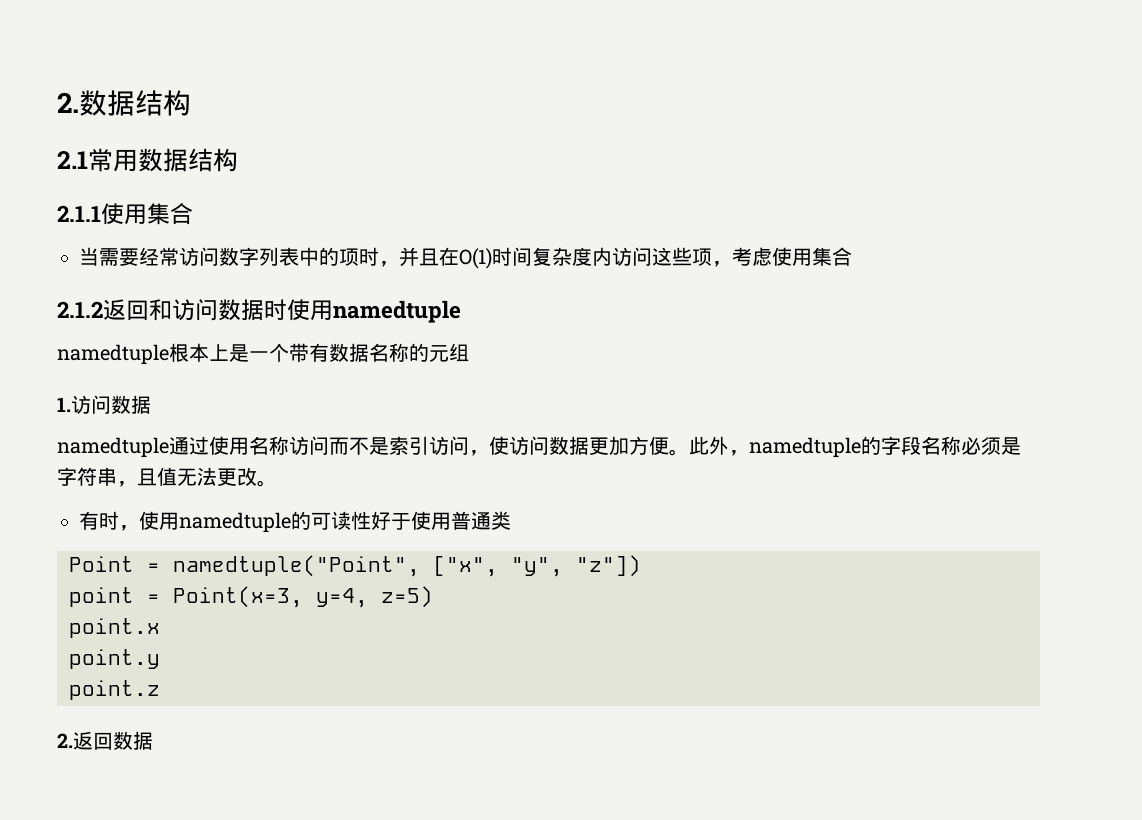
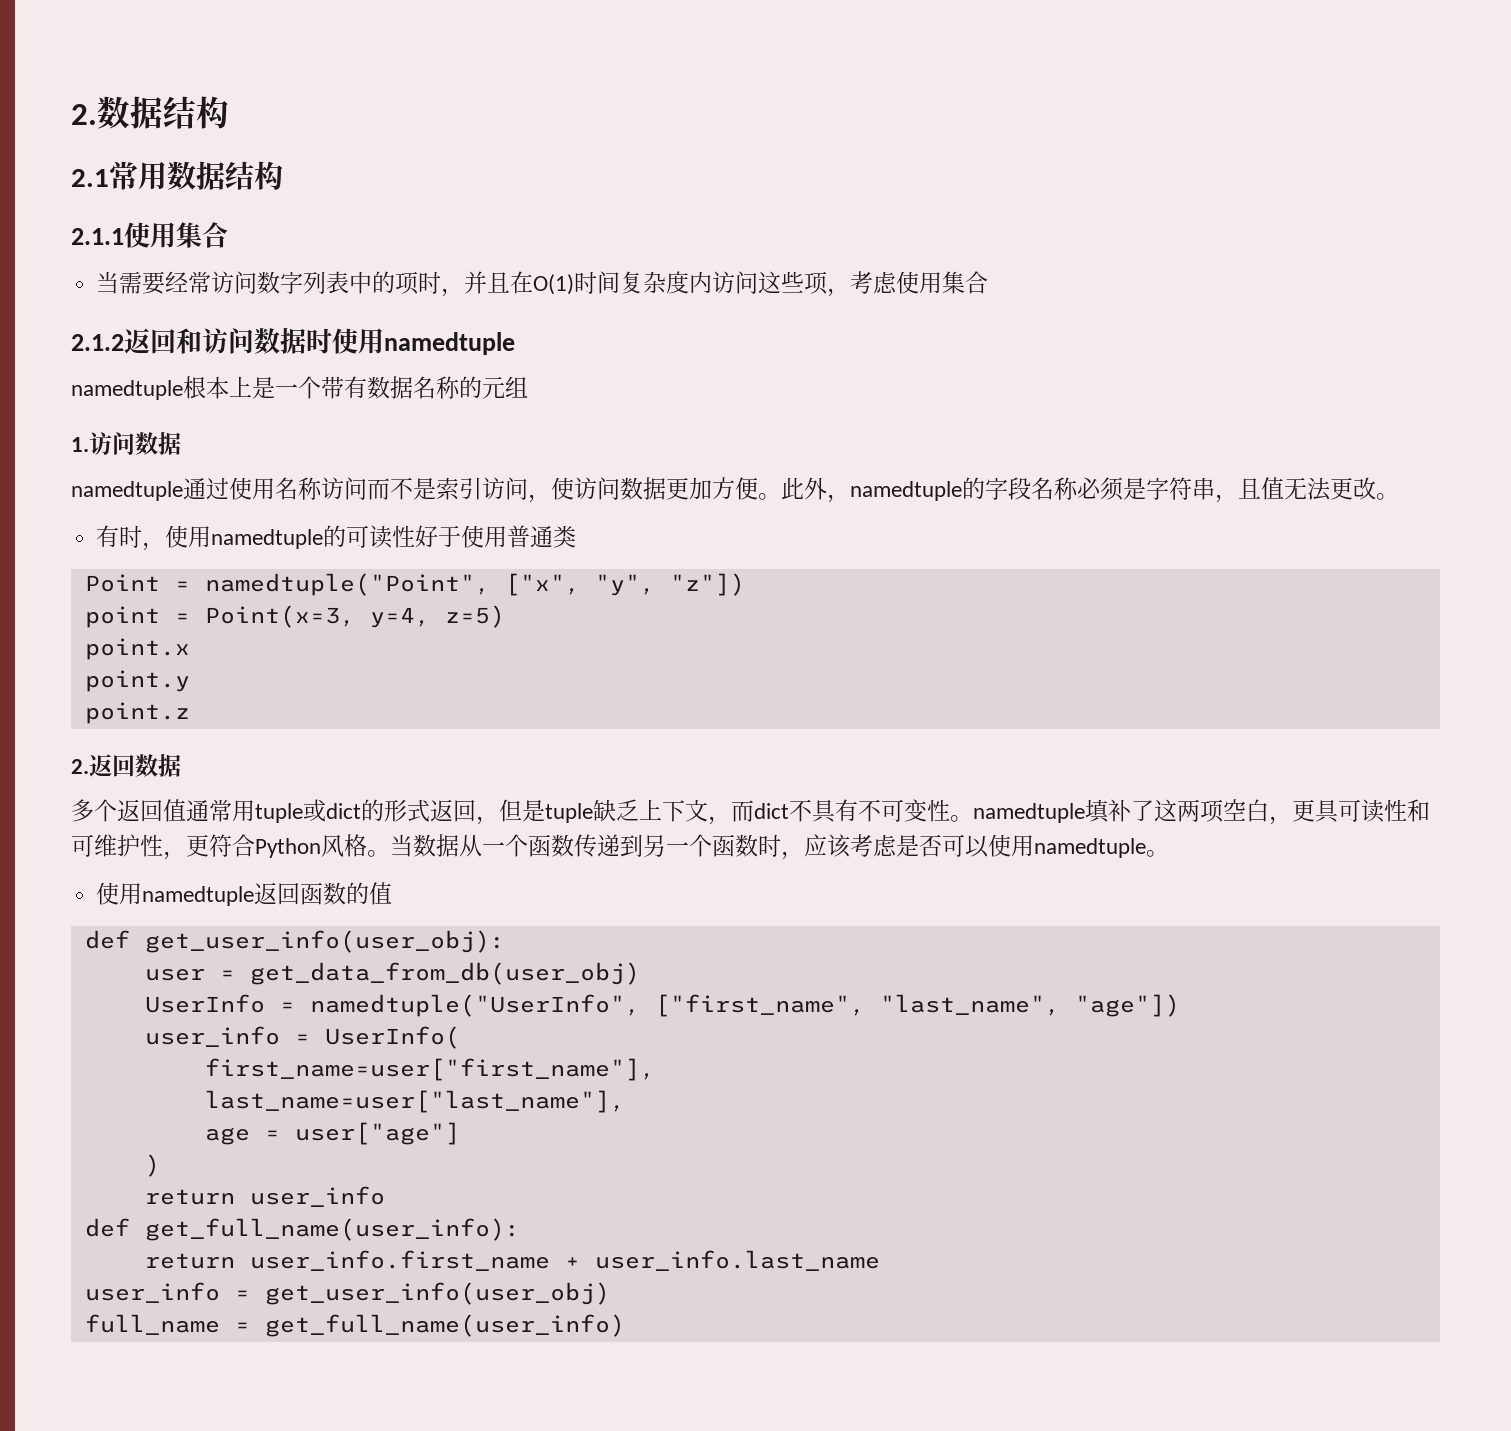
+ 多个返回值通常用tuple或dict的形式返回，但是tuple缺乏上下文，而dict不具有不可变性。namedtuple填补了这两项空白，更具可读性和可维护性，更符合Python风格。当数据从一个函数传递到另一个函数时，应该考虑是否可以使用namedtuple。
+ 使用namedtuple返回函数的值
+ def get_user_info(user_obj):
+ user = get_data_from_db(user_obj)
+ UserInfo = namedtuple("UserInfo", ["first_name", "last_name", "age"])
+ user_info = UserInfo(
+ first_name=user["first_name"],
+ last_name=user["last_name"],
+ age = user["age"]
+ )
+ return user_info
+ def get_full_name(user_info):
+ return user_info.first_name + user_info.last_name
+ user_info = get_user_info(user_obj)
+ full_name = get_full_name(user_info)

